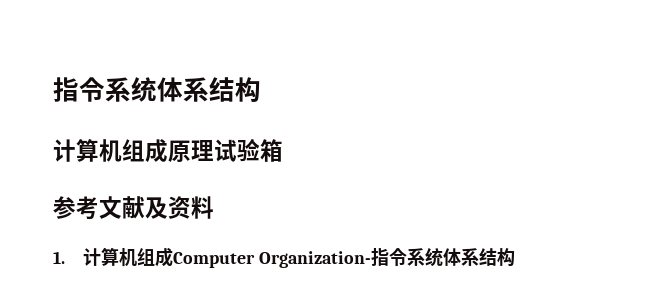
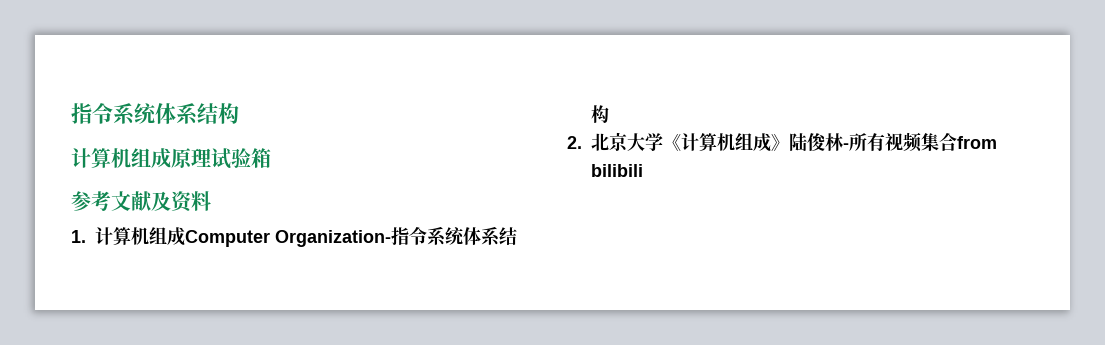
+ 2.北京大学《计算机组成》陆俊林-所有视频集合from bilibili

